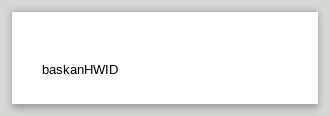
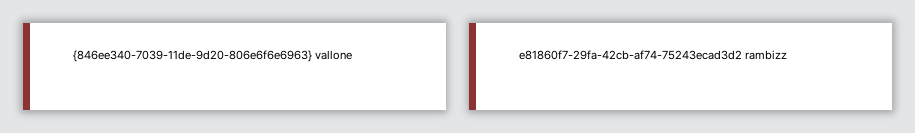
- baskanHWID
+ {846ee340-7039-11de-9d20-806e6f6e6963} vallone e81860f7-29fa-42cb-af74-75243ecad3d2 rambizz

